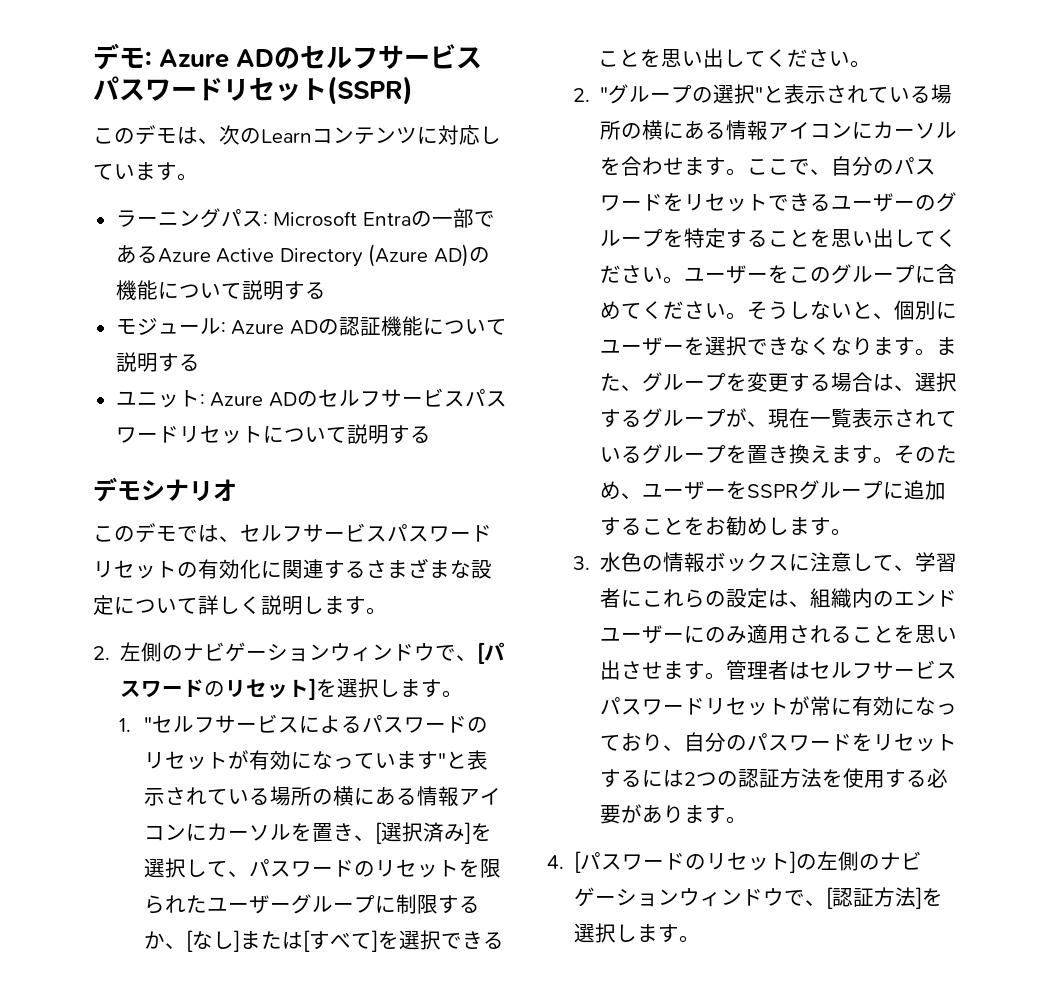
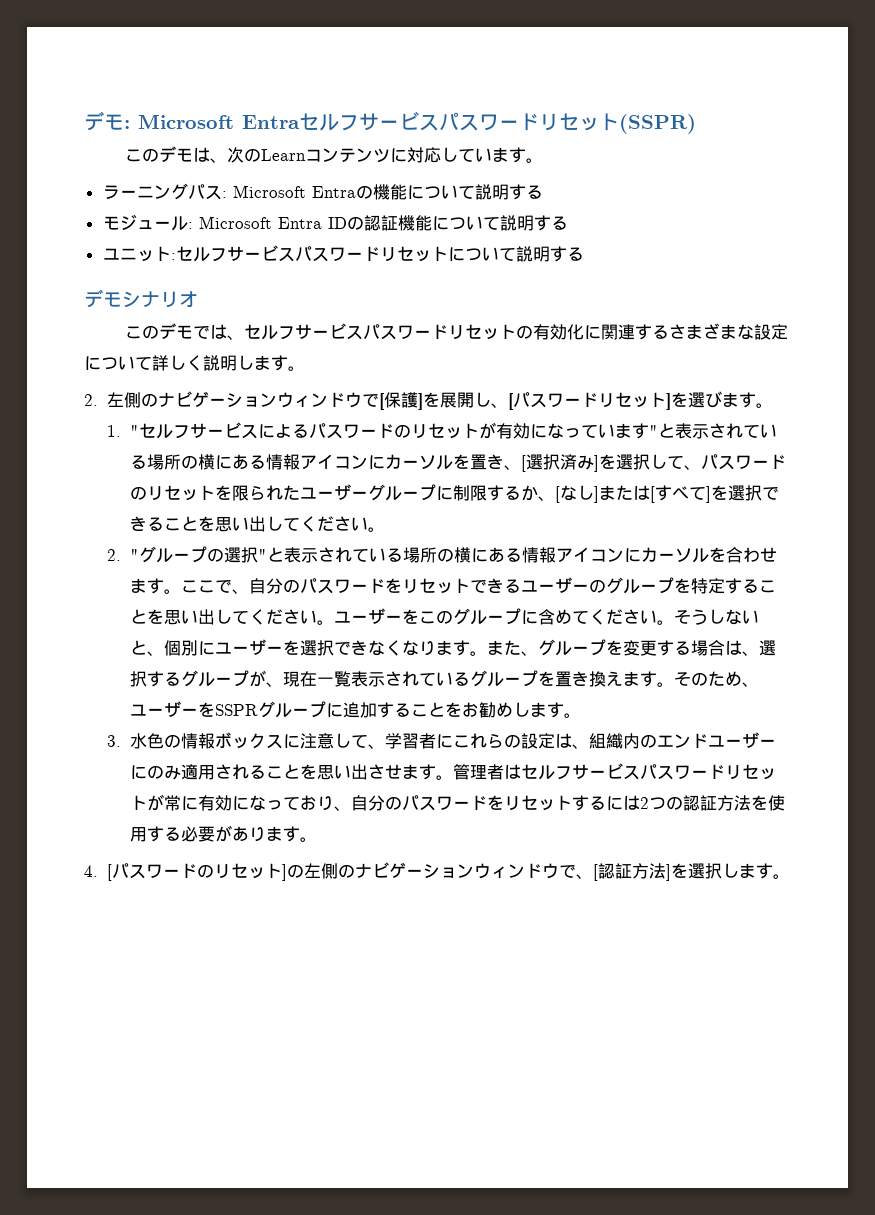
- デモ: Azure ADのセルフサービスパスワードリセット(SSPR)
+ デモ: Microsoft Entraセルフサービスパスワードリセット(SSPR)
- ラーニングパス: Microsoft Entraの一部であるAzure Active Directory (Azure AD)の機能について説明する
+ ラーニングパス: Microsoft Entraの機能について説明する
- モジュール: Azure ADの認証機能について説明する
+ モジュール: Microsoft Entra IDの認証機能について説明する
- ユニット: Azure ADのセルフサービスパスワードリセットについて説明する
+ ユニット:セルフサービスパスワードリセットについて説明する
- 2.左側のナビゲーションウィンドウで、[パスワードのリセット]を選択します。
+ 2.左側のナビゲーションウィンドウで[保護]を展開し、[パスワードリセット]を選びます。

